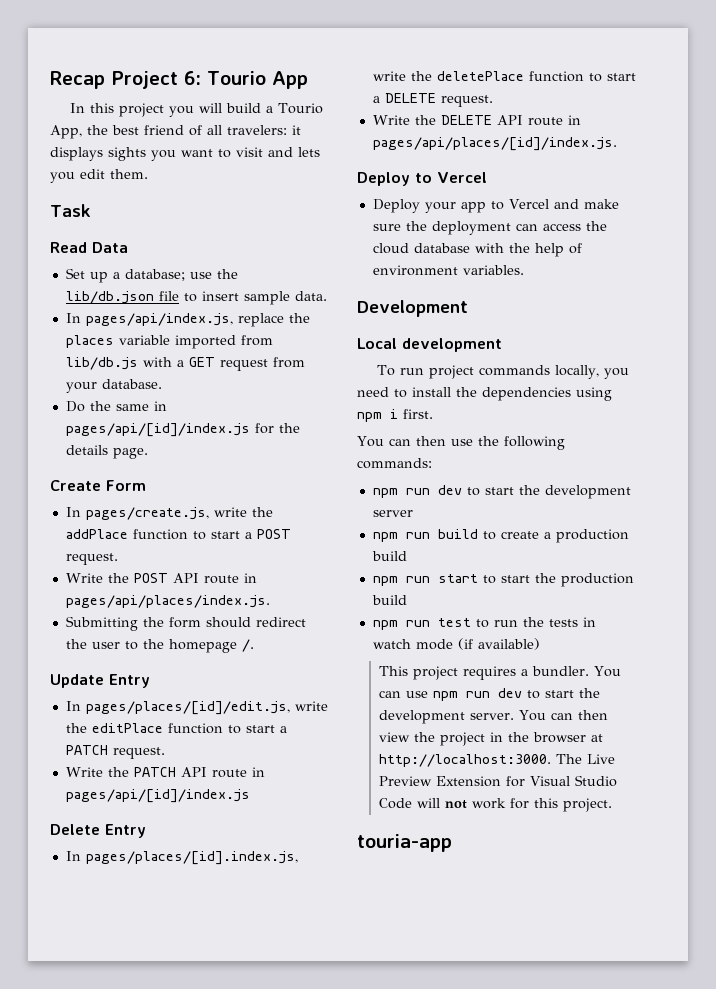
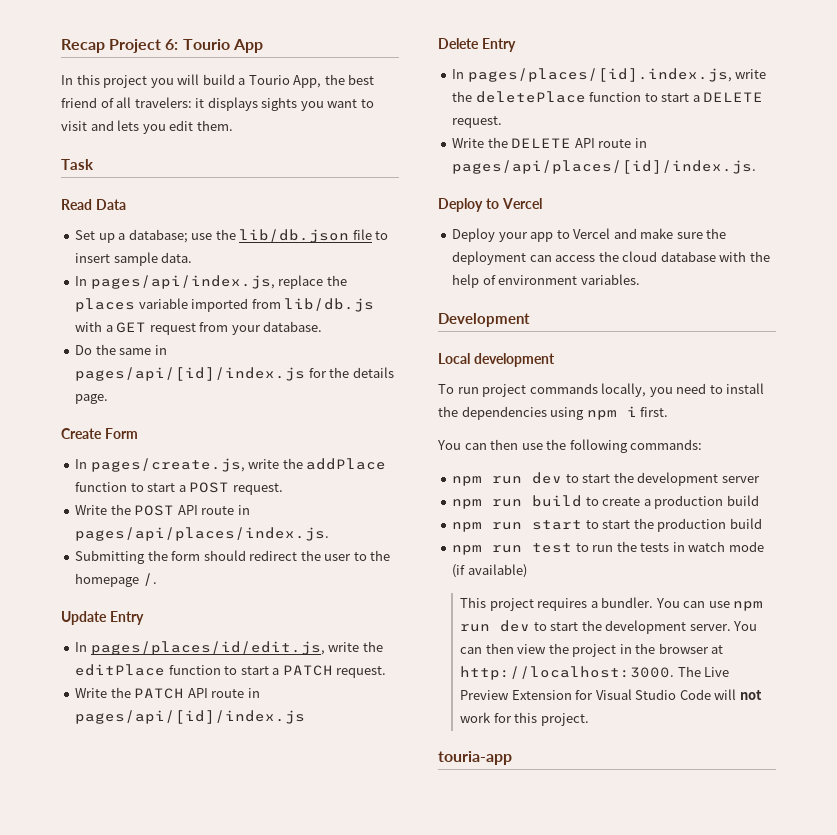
- In pages/places/[id]/edit.js, write the editPlace function to start a PATCH request.
+ In pages/places/id/edit.js, write the editPlace function to start a PATCH request.

